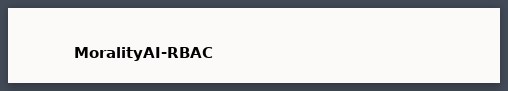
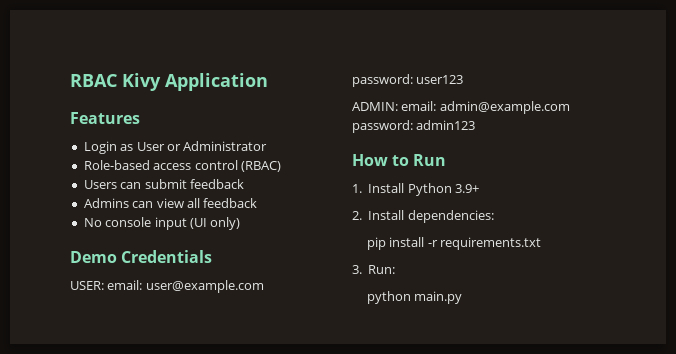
- MoralityAI-RBAC
+ RBAC Kivy Application
+ Features
+ Login as User or Administrator
+ Role-based access control (RBAC)
+ Users can submit feedback
+ Admins can view all feedback
+ No console input (UI only)
+ Demo Credentials
+ USER: email: user@example.com password: user123
+ ADMIN: email: admin@example.com password: admin123
+ How to Run
+ 1. Install Python 3.9+
+ 2. Install dependencies:
+ pip install -r requirements.txt
+ 3. Run:
+ python main.py

